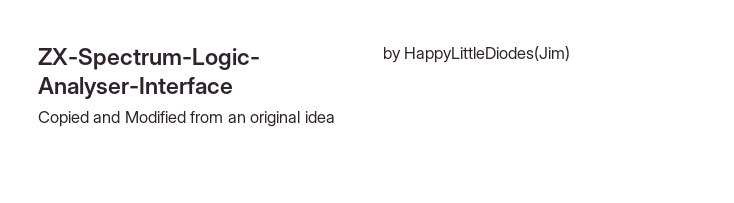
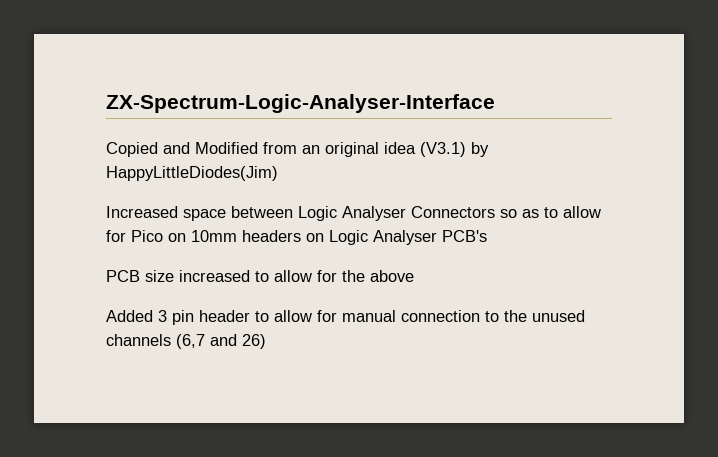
- Copied and Modified from an original idea by HappyLittleDiodes(Jim)
+ Copied and Modified from an original idea (V3.1) by HappyLittleDiodes(Jim)
+ Increased space between Logic Analyser Connectors so as to allow for Pico on 10mm headers on Logic Analyser PCB's
+ PCB size increased to allow for the above
+ Added 3 pin header to allow for manual connection to the unused channels (6,7 and 26)

